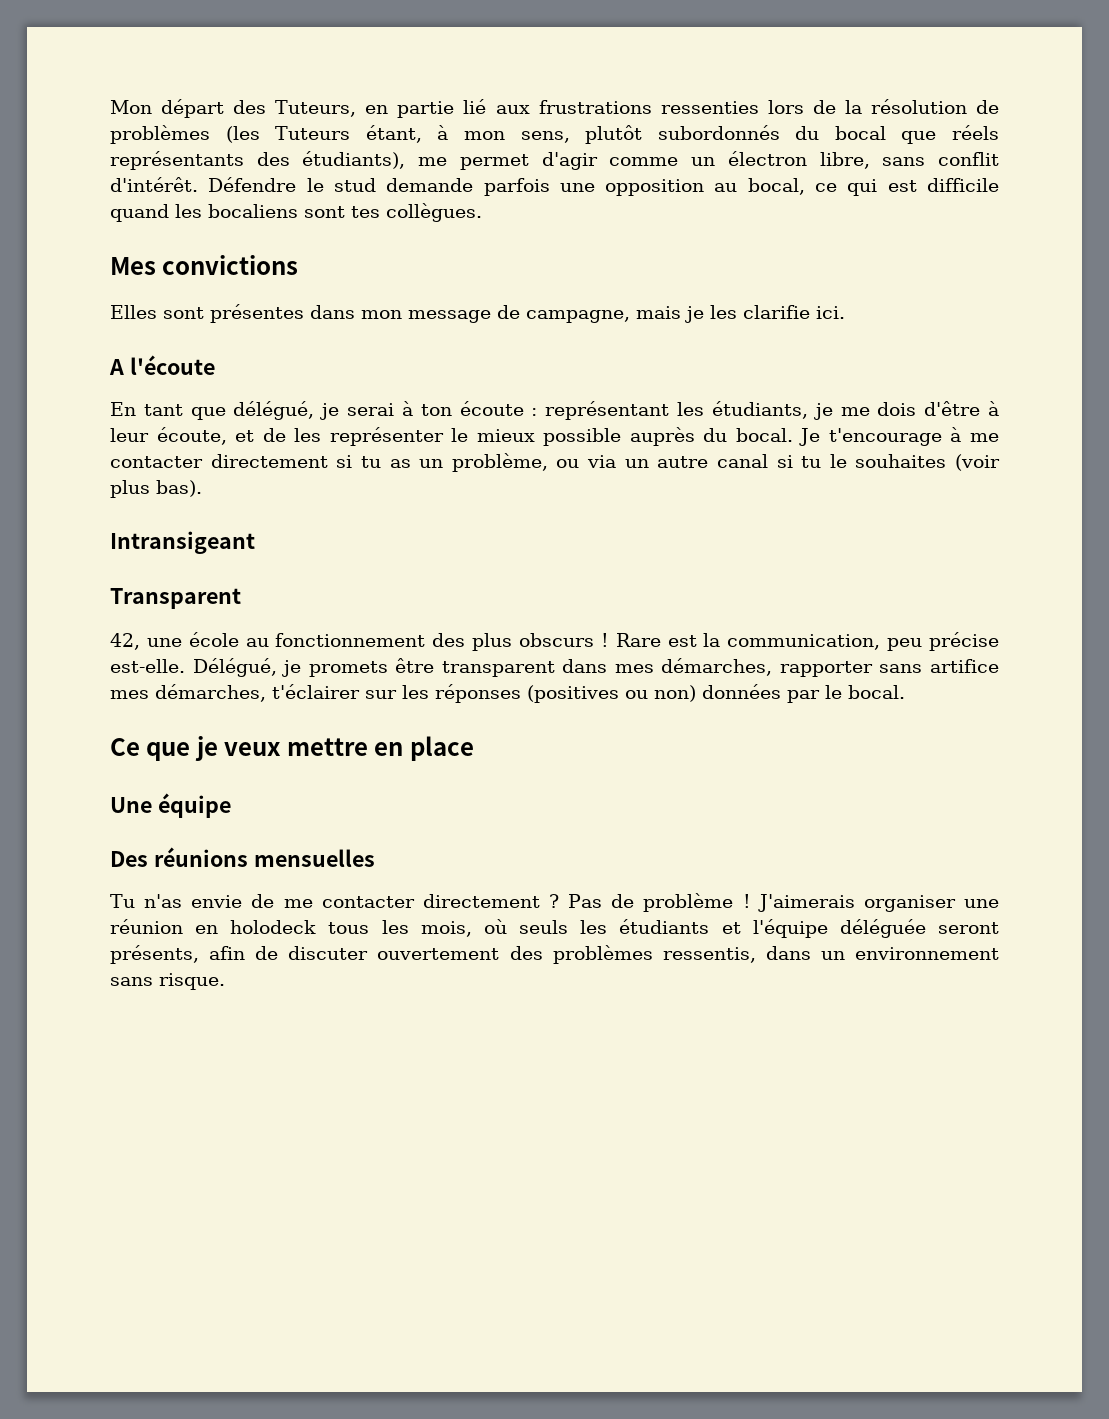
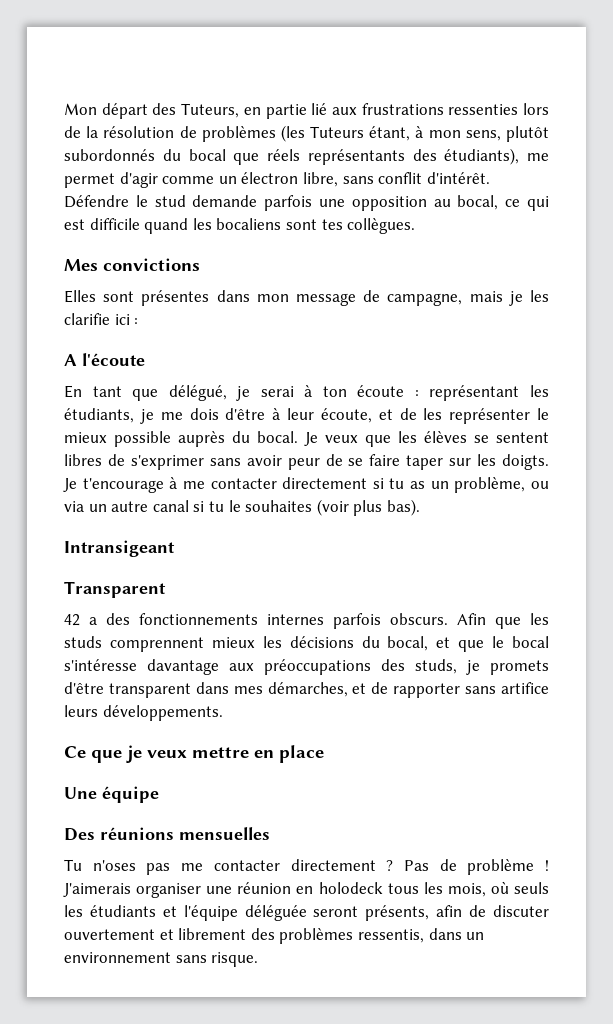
- Elles sont présentes dans mon message de campagne, mais je les clarifie ici.
+ Elles sont présentes dans mon message de campagne, mais je les clarifie ici :
- Je t'encourage à me contacter directement si tu as un problème, ou via un autre canal si tu le souhaites (voir plus bas).
+ Je veux que les élèves se sentent libres de s'exprimer sans avoir peur de se faire taper sur les doigts. Je t'encourage à me contacter directement si tu as un problème, ou via un autre canal si tu le souhaites (voir plus bas).
- 42, une école au fonctionnement des plus obscurs ! Rare est la communication, peu précise est-elle. Délégué, je promets être transparent dans mes démarches, rapporter sans artifice mes démarches, t'éclairer sur les réponses (positives ou non) données par le bocal.
+ 42 a des fonctionnements internes parfois obscurs. Afin que les studs comprennent mieux les décisions du bocal, et que le bocal s'intéresse davantage aux préoccupations des studs, je promets d'être transparent dans mes démarches, et de rapporter sans artifice leurs développements.
- Tu n'as envie de me contacter directement ?
+ Tu n'oses pas me contacter directement ?
- J'aimerais organiser une réunion en holodeck tous les mois, où seuls les étudiants et l'équipe déléguée seront présents, afin de discuter ouvertement des problèmes ressentis, dans un environnement sans risque.
+ J'aimerais organiser une réunion en holodeck tous les mois, où seuls les étudiants et l'équipe déléguée seront présents, afin de discuter ouvertement et librement des problèmes ressentis, dans un environnement sans risque.

